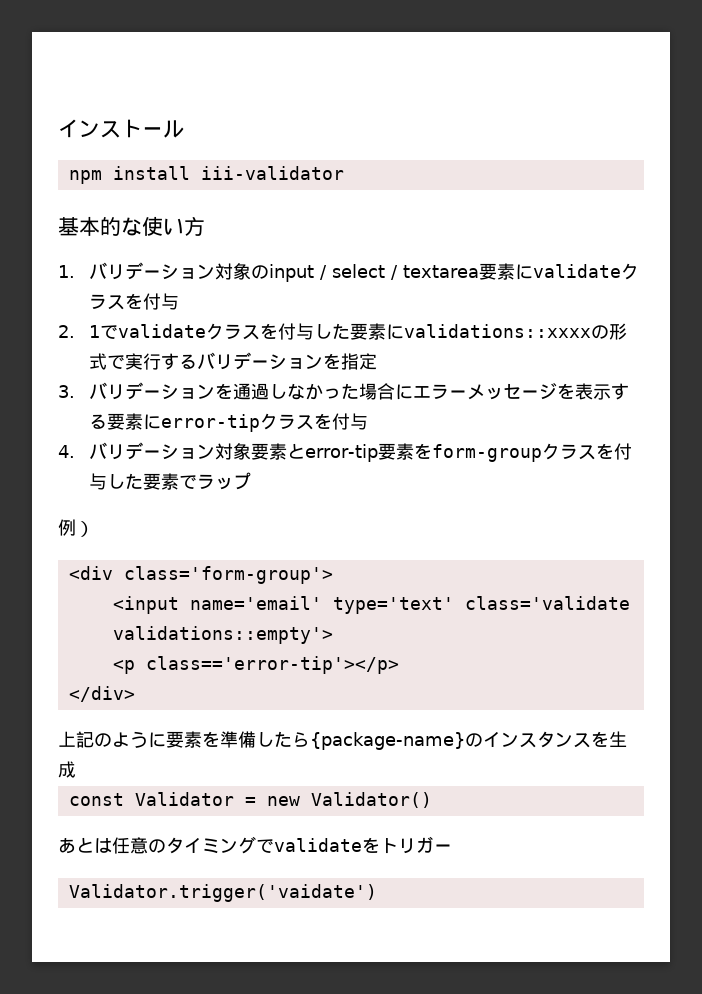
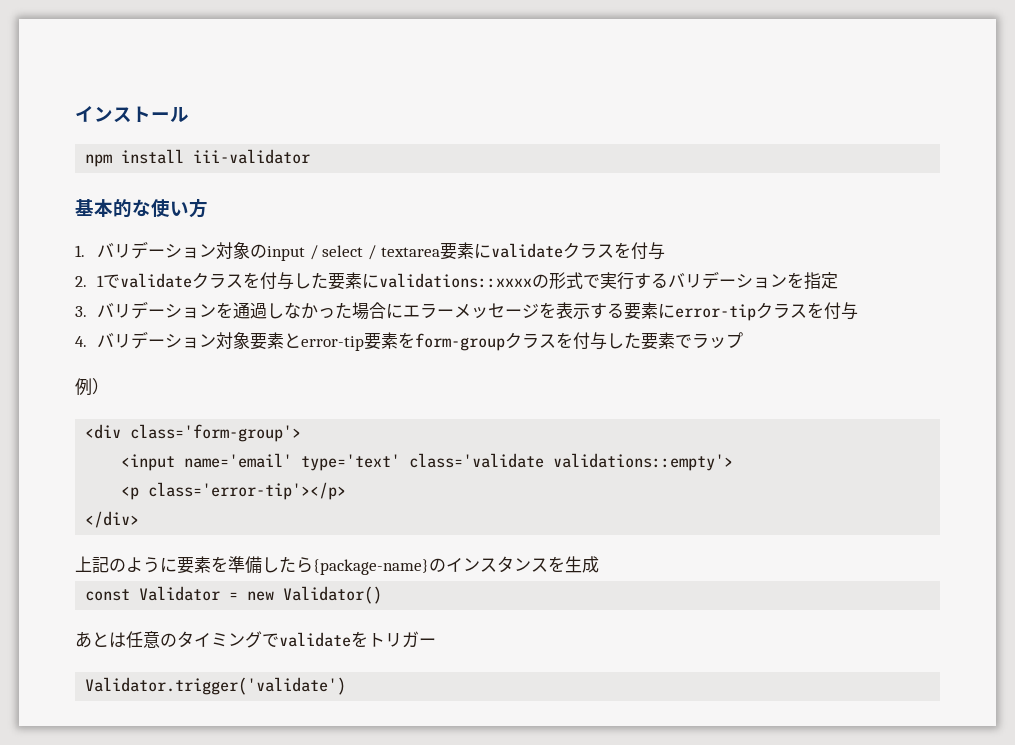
- <p class=='error-tip'></p>
+ <p class='error-tip'></p>
- Validator.trigger('vaidate')
+ Validator.trigger('validate')

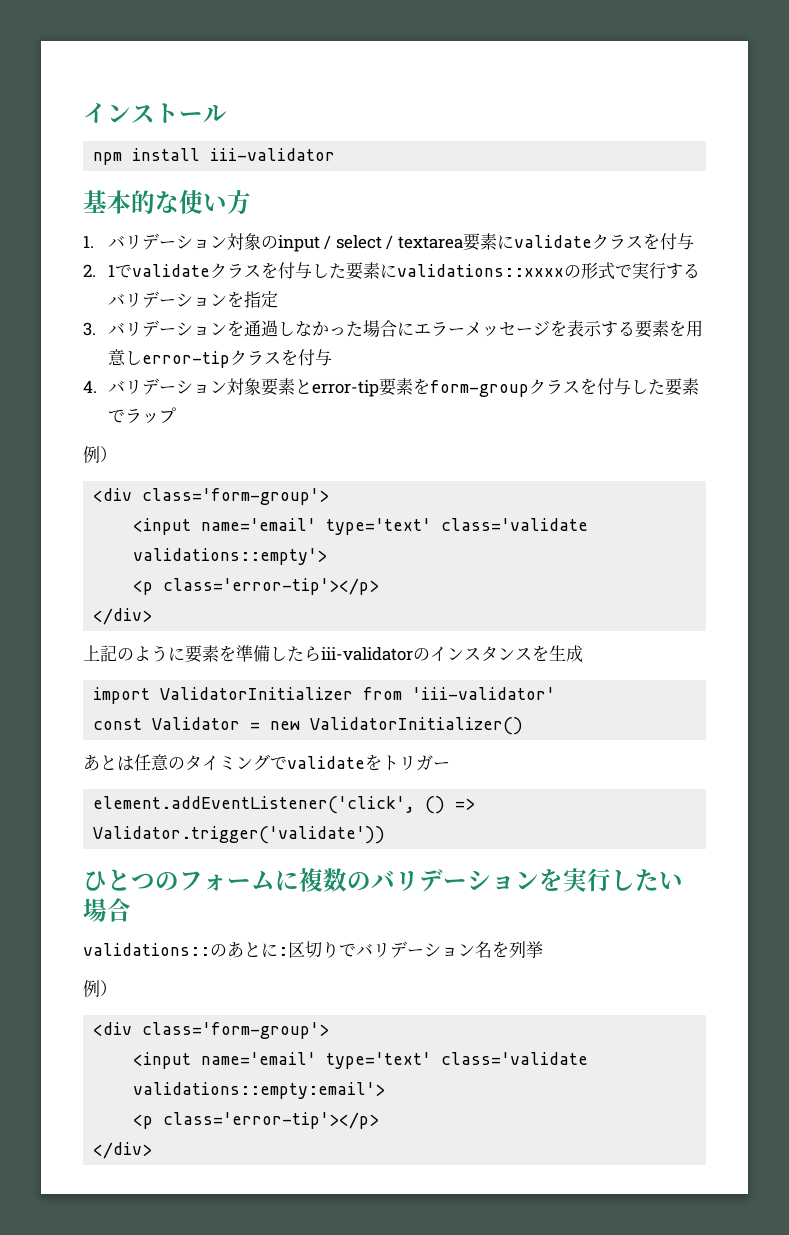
- 3.バリデーションを通過しなかった場合にエラーメッセージを表示する要素にerror-tipクラスを付与
+ 3.バリデーションを通過しなかった場合にエラーメッセージを表示する要素を用意しerror-tipクラスを付与
- 上記のように要素を準備したら{package-name}のインスタンスを生成
+ 上記のように要素を準備したらiii-validatorのインスタンスを生成
+ import ValidatorInitializer from 'iii-validator'
- const Validator = new Validator()
+ const Validator = new ValidatorInitializer()
- Validator.trigger('validate')
+ element.addEventListener('click', () => Validator.trigger('validate'))
+ ひとつのフォームに複数のバリデーションを実行したい場合
+ validations::のあとに:区切りでバリデーション名を列挙
+ 例）
+ <div class='form-group'>
+ <input name='email' type='text' class='validate validations::empty:email'>
+ <p class='error-tip'></p>
+ </div>

